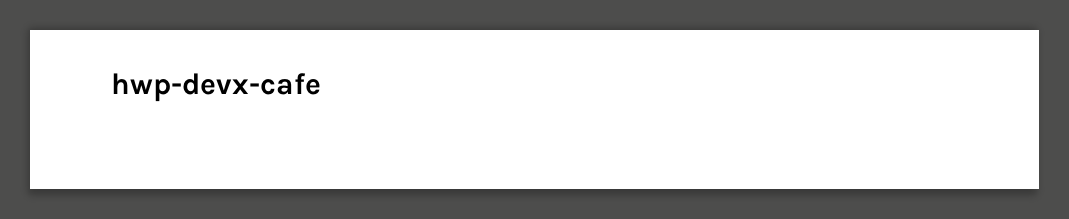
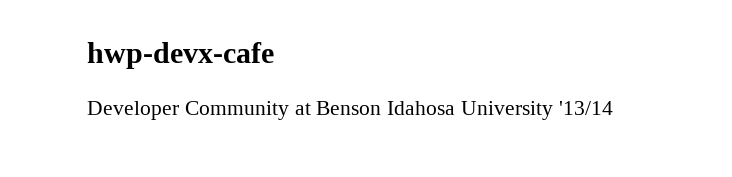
+ Developer Community at Benson Idahosa University '13/14

